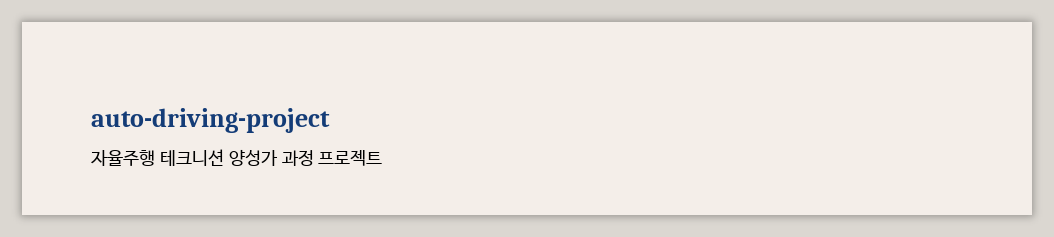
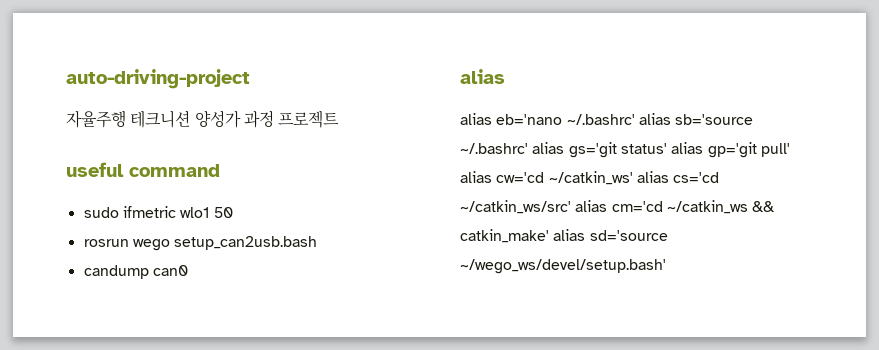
+ useful command
+ sudo ifmetric wlo1 50
+ rosrun wego setup_can2usb.bash
+ candump can0
+ alias
+ alias eb='nano ~/.bashrc' alias sb='source ~/.bashrc' alias gs='git status' alias gp='git pull' alias cw='cd ~/catkin_ws' alias cs='cd ~/catkin_ws/src' alias cm='cd ~/catkin_ws && catkin_make' alias sd='source ~/wego_ws/devel/setup.bash'

